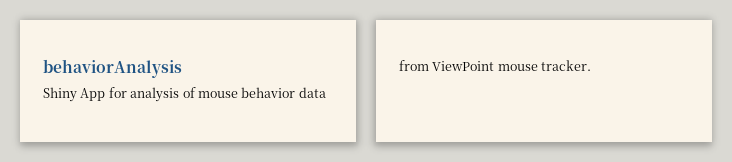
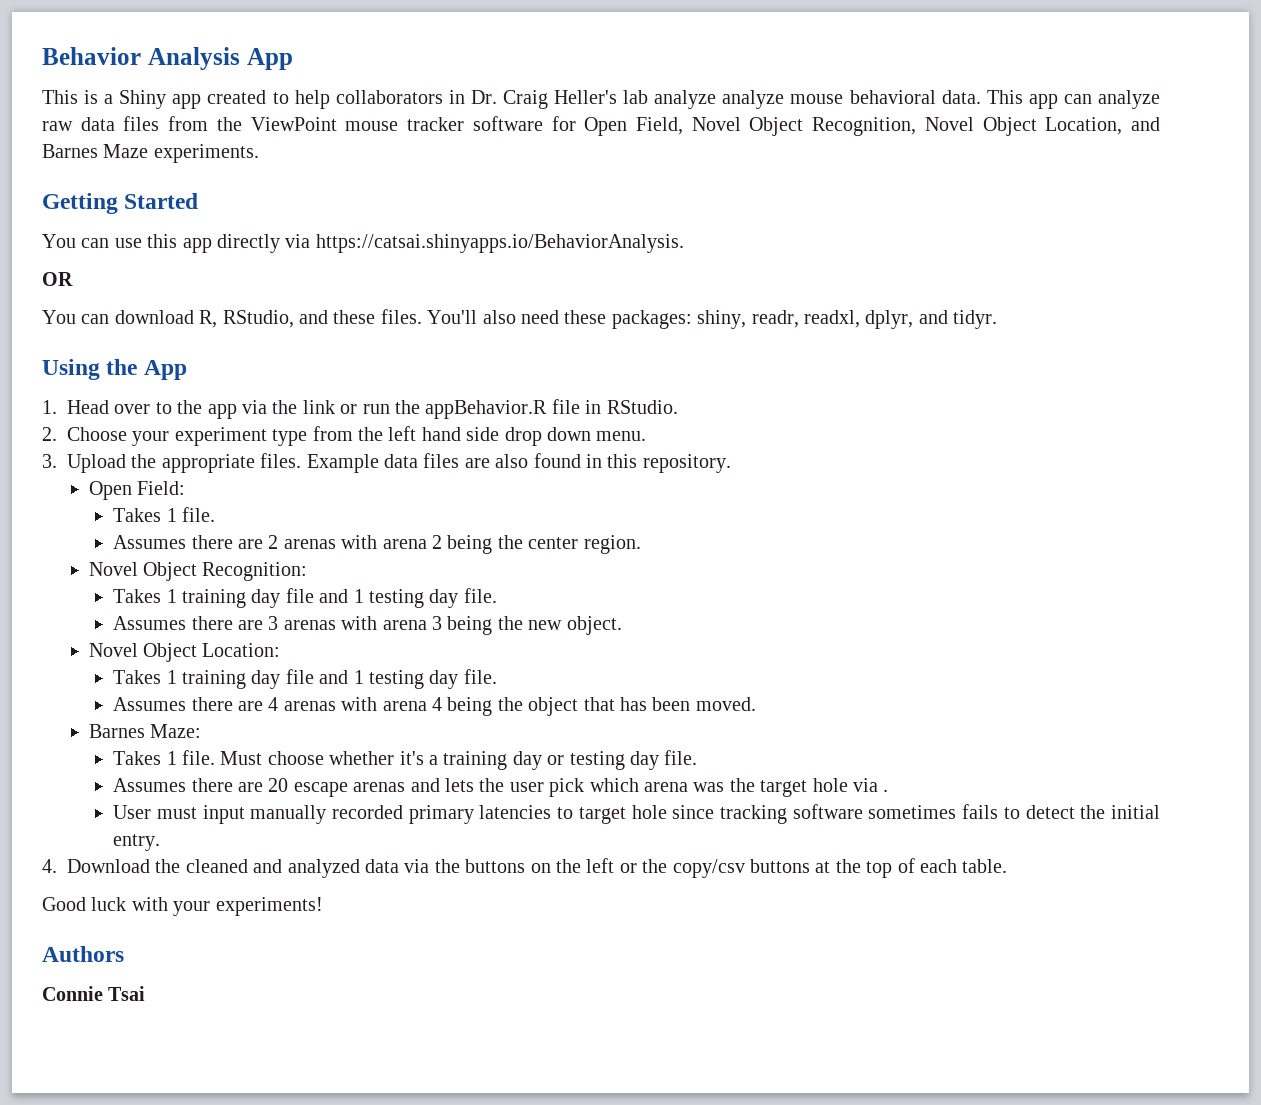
- behaviorAnalysis
- Shiny App for analysis of mouse behavior data from ViewPoint mouse tracker.
+ Behavior Analysis App
+ This is a Shiny app created to help collaborators in Dr. Craig Heller's lab analyze analyze mouse behavioral data. This app can analyze raw data files from the ViewPoint mouse tracker software for Open Field, Novel Object Recognition, Novel Object Location, and Barnes Maze experiments.
+ Getting Started
+ You can use this app directly via https://catsai.shinyapps.io/BehaviorAnalysis.
+ OR
+ You can download R, RStudio, and these files. You'll also need these packages: shiny, readr, readxl, dplyr, and tidyr.
+ Using the App
+ 1. Head over to the app via the link or run the appBehavior.R file in RStudio.
+ 2. Choose your experiment type from the left hand side drop down menu.
+ 3. Upload the appropriate files. Example data files are also found in this repository.
+ Open Field:
+ Takes 1 file.
+ Assumes there are 2 arenas with arena 2 being the center region.
+ Novel Object Recognition:
+ Takes 1 training day file and 1 testing day file.
+ Assumes there are 3 arenas with arena 3 being the new object.
+ Novel Object Location:
+ Takes 1 training day file and 1 testing day file.
+ Assumes there are 4 arenas with arena 4 being the object that has been moved.
+ Barnes Maze:
+ Takes 1 file. Must choose whether it's a training day or testing day file.
+ Assumes there are 20 escape arenas and lets the user pick which arena was the target hole via .
+ User must input manually recorded primary latencies to target hole since tracking software sometimes fails to detect the initial entry.
+ 4. Download the cleaned and analyzed data via the buttons on the left or the copy/csv buttons at the top of each table.
+ Good luck with your experiments!
+ Authors
+ Connie Tsai

